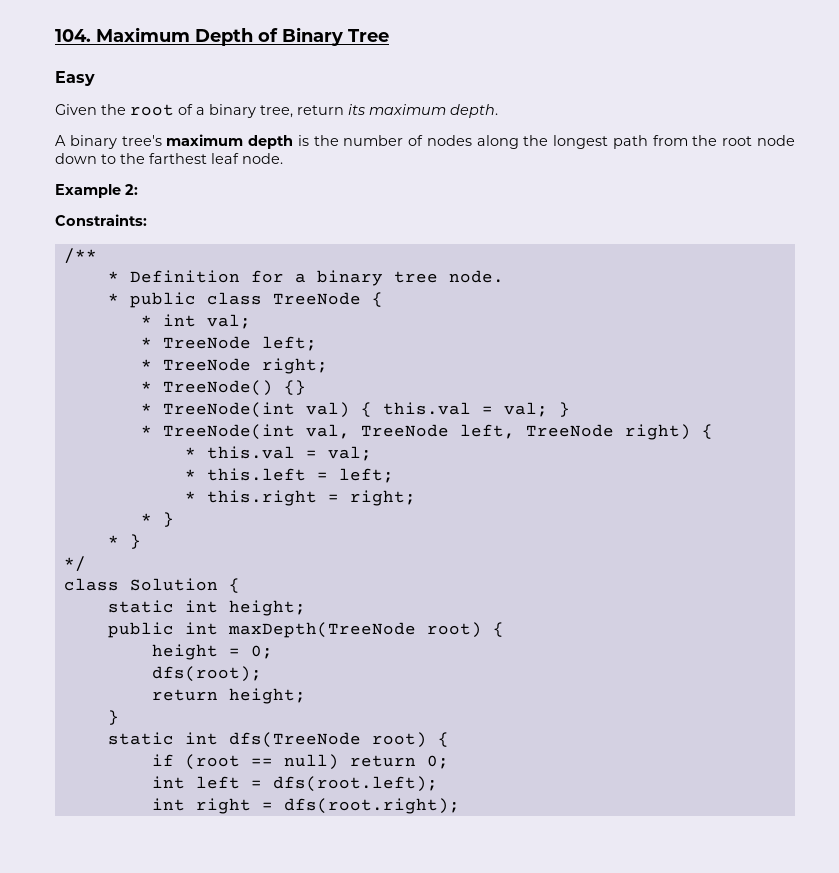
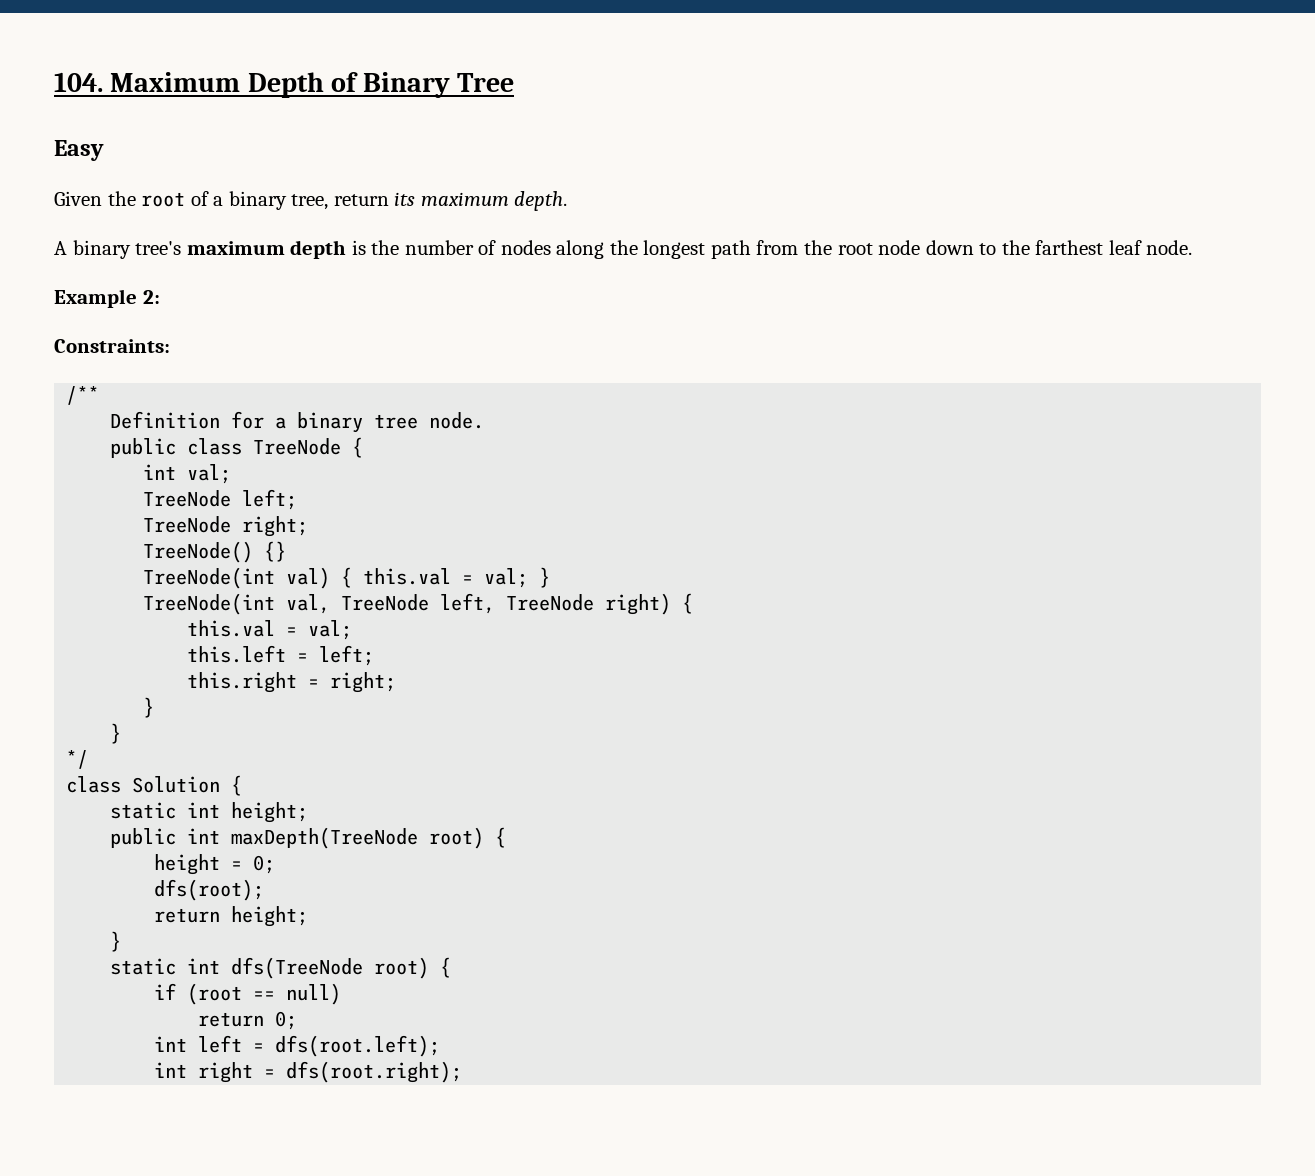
- * Definition for a binary tree node.
+ Definition for a binary tree node.
- * public class TreeNode {
+ public class TreeNode {
- * int val;
+ int val;
- * TreeNode left;
+ TreeNode left;
- * TreeNode right;
+ TreeNode right;
- * TreeNode() {}
+ TreeNode() {}
- * TreeNode(int val) { this.val = val; }
+ TreeNode(int val) { this.val = val; }
- * TreeNode(int val, TreeNode left, TreeNode right) {
- * this.val = val;
+ TreeNode(int val, TreeNode left, TreeNode right) {
+ this.val = val;
- * this.left = left;
+ this.left = left;
- * this.right = right;
- * }
- * }
+ this.right = right;
+ }
+ }
- if (root == null) return 0;
+ if (root == null)
+ return 0;

